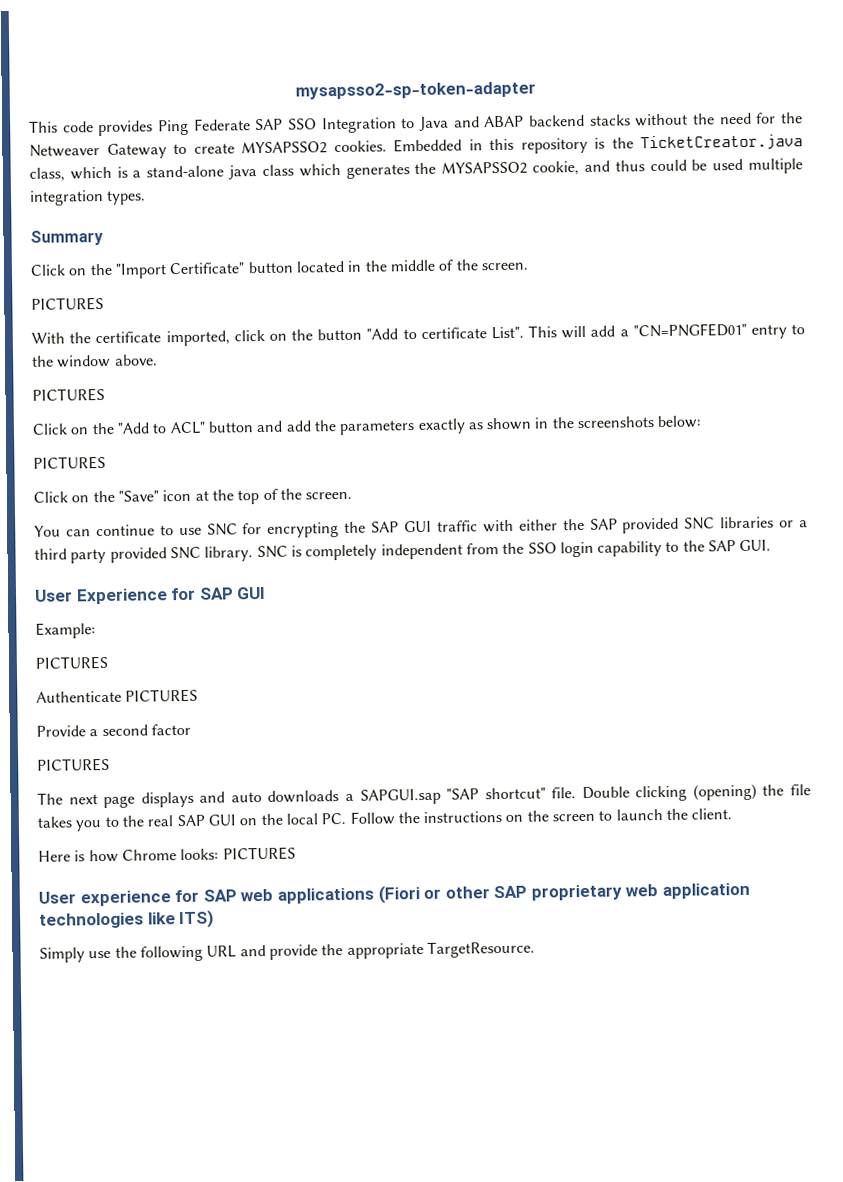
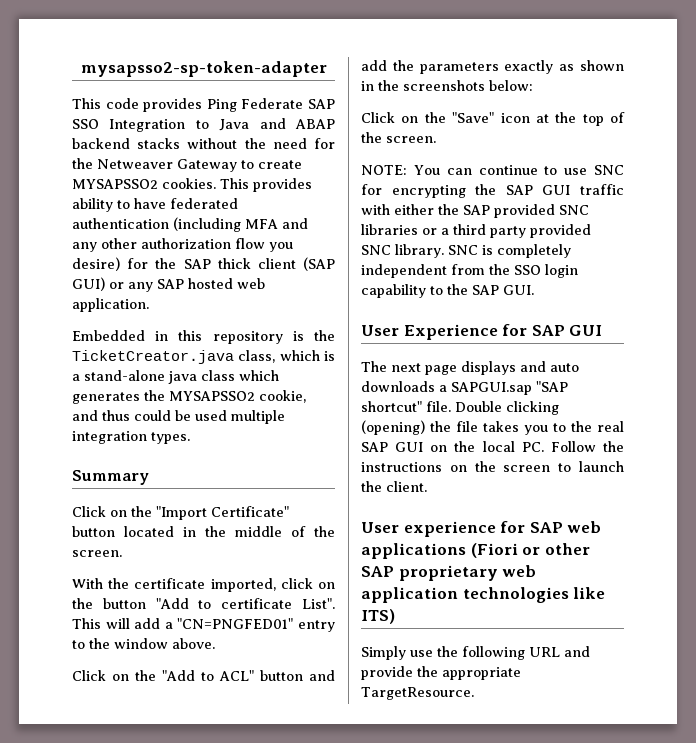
- This code provides Ping Federate SAP SSO Integration to Java and ABAP backend stacks without the need for the Netweaver Gateway to create MYSAPSSO2 cookies. Embedded in this repository is the TicketCreator.java class, which is a stand-alone java class which generates the MYSAPSSO2 cookie, and thus could be used multiple integration types.
+ This code provides Ping Federate SAP SSO Integration to Java and ABAP backend stacks without the need for the Netweaver Gateway to create MYSAPSSO2 cookies. This provides ability to have federated authentication (including MFA and any other authorization flow you desire) for the SAP thick client (SAP GUI) or any SAP hosted web application.
+ Embedded in this repository is the TicketCreator.java class, which is a stand-alone java class which generates the MYSAPSSO2 cookie, and thus could be used multiple integration types.
  Click on the "Import Certificate" button located in the middle of the screen.
- PICTURES
  This will add a "CN=PNGFED01" entry to the window above.
- PICTURES
  Click on the "Add to ACL" button and add the parameters exactly as shown in the screenshots below:
- PICTURES
- You can continue to use SNC for encrypting the SAP GUI traffic with either the SAP provided SNC libraries or a third party provided SNC library.
+ NOTE: You can continue to use SNC for encrypting the SAP GUI traffic with either the SAP provided SNC libraries or a third party provided SNC library.
- Example:
- PICTURES
- Authenticate PICTURES
- Provide a second factor
- PICTURES
- Here is how Chrome looks: PICTURES

